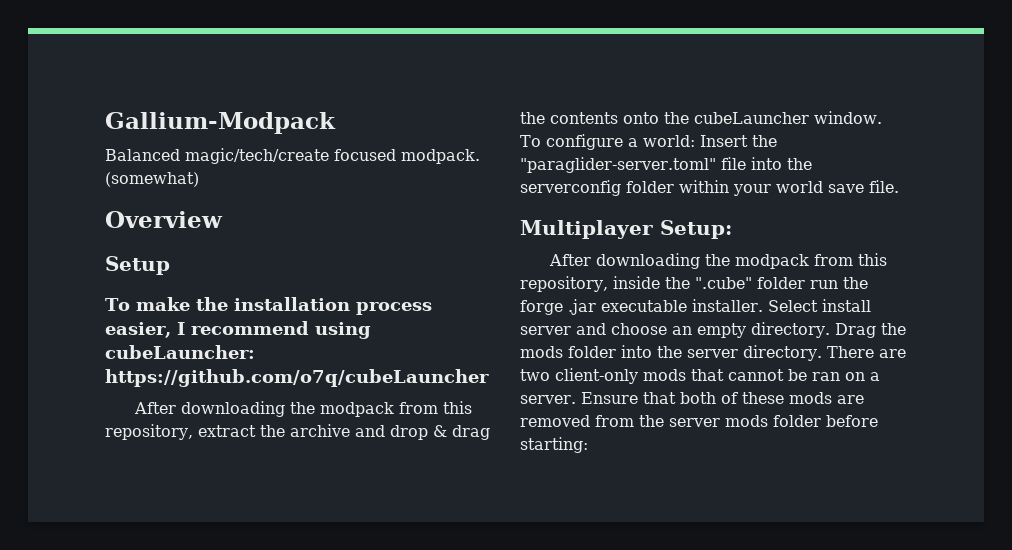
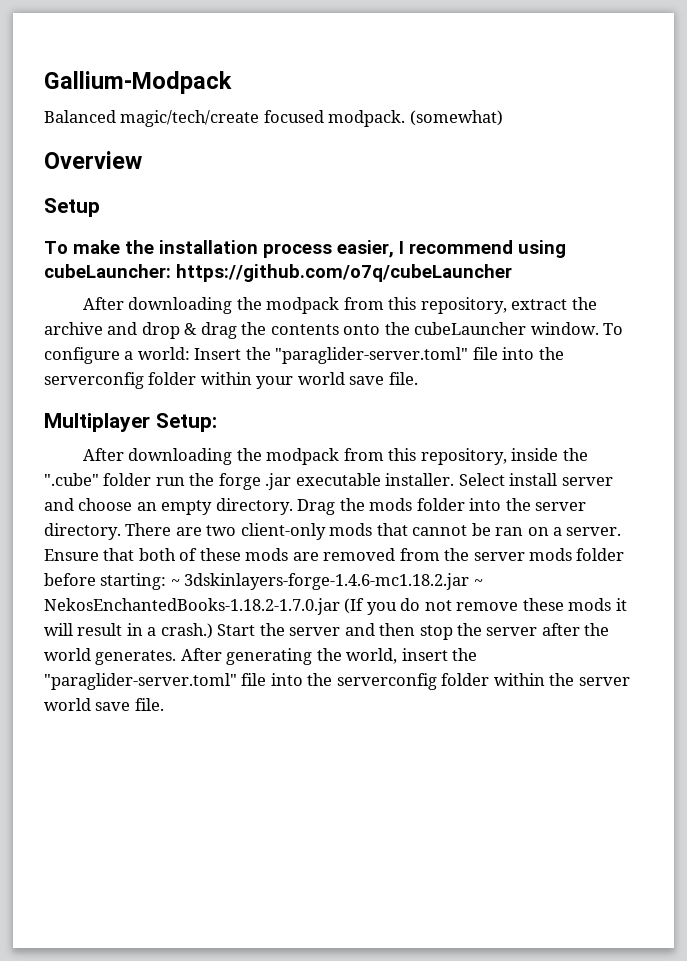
- Ensure that both of these mods are removed from the server mods folder before starting:
+ Ensure that both of these mods are removed from the server mods folder before starting: ~ 3dskinlayers-forge-1.4.6-mc1.18.2.jar ~ NekosEnchantedBooks-1.18.2-1.7.0.jar (If you do not remove these mods it will result in a crash.) Start the server and then stop the server after the world generates. After generating the world, insert the "paraglider-server.toml" file into the serverconfig folder within the server world save file.

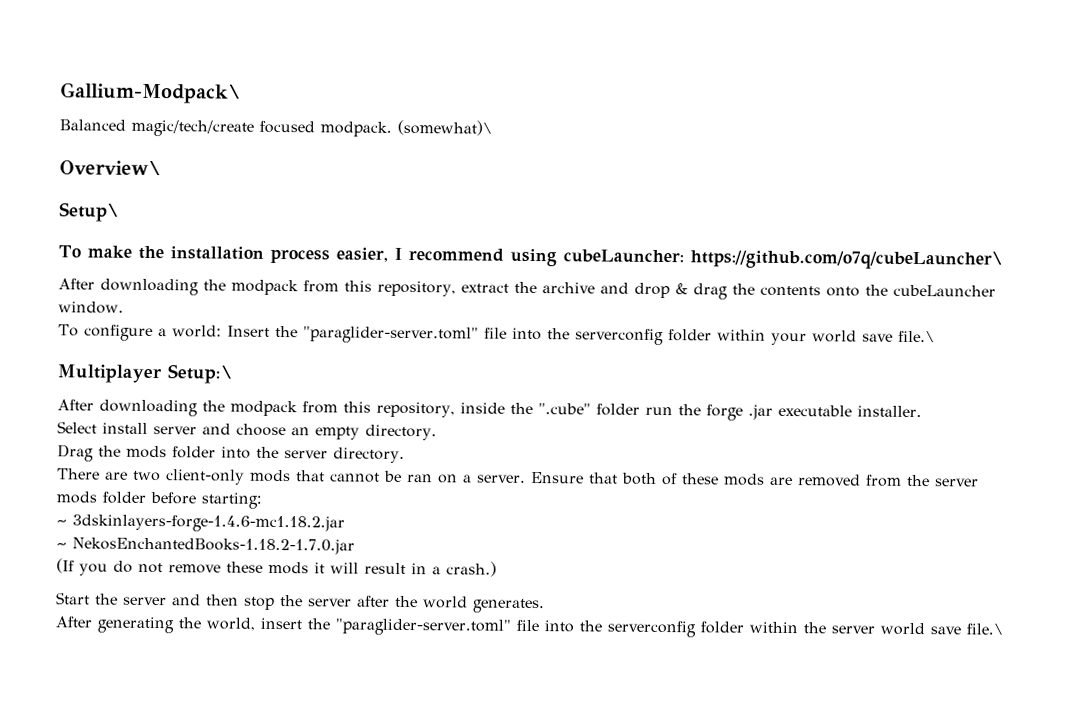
- Gallium-Modpack
+ Gallium-Modpack\
- (somewhat)
- Overview
- Setup
+ (somewhat)\
+ Overview\
+ Setup\
- To make the installation process easier, I recommend using cubeLauncher: https://github.com/o7q/cubeLauncher
+ To make the installation process easier, I recommend using cubeLauncher: https://github.com/o7q/cubeLauncher\
- After downloading the modpack from this repository, extract the archive and drop & drag the contents onto the cubeLauncher window. To configure a world: Insert the "paraglider-server.toml" file into the serverconfig folder within your world save file.
+ After downloading the modpack from this repository, extract the archive and drop & drag the contents onto the cubeLauncher window.
+ To configure a world: Insert the "paraglider-server.toml" file into the serverconfig folder within your world save file.\
- Multiplayer Setup:
+ Multiplayer Setup:\
- After downloading the modpack from this repository, inside the ".cube" folder run the forge .jar executable installer. Select install server and choose an empty directory. Drag the mods folder into the server directory. There are two client-only mods that cannot be ran on a server.
+ After downloading the modpack from this repository, inside the ".cube" folder run the forge .jar executable installer.
+ Select install server and choose an empty directory.
+ Drag the mods folder into the server directory.
+ There are two client-only mods that cannot be ran on a server.
- Ensure that both of these mods are removed from the server mods folder before starting: ~ 3dskinlayers-forge-1.4.6-mc1.18.2.jar ~ NekosEnchantedBooks-1.18.2-1.7.0.jar (If you do not remove these mods it will result in a crash.) Start the server and then stop the server after the world generates. After generating the world, insert the "paraglider-server.toml" file into the serverconfig folder within the server world save file.
+ Ensure that both of these mods are removed from the server mods folder before starting:
+ ~ 3dskinlayers-forge-1.4.6-mc1.18.2.jar
+ ~ NekosEnchantedBooks-1.18.2-1.7.0.jar
+ (If you do not remove these mods it will result in a crash.)
+ Start the server and then stop the server after the world generates.
+ After generating the world, insert the "paraglider-server.toml" file into the serverconfig folder within the server world save file.\

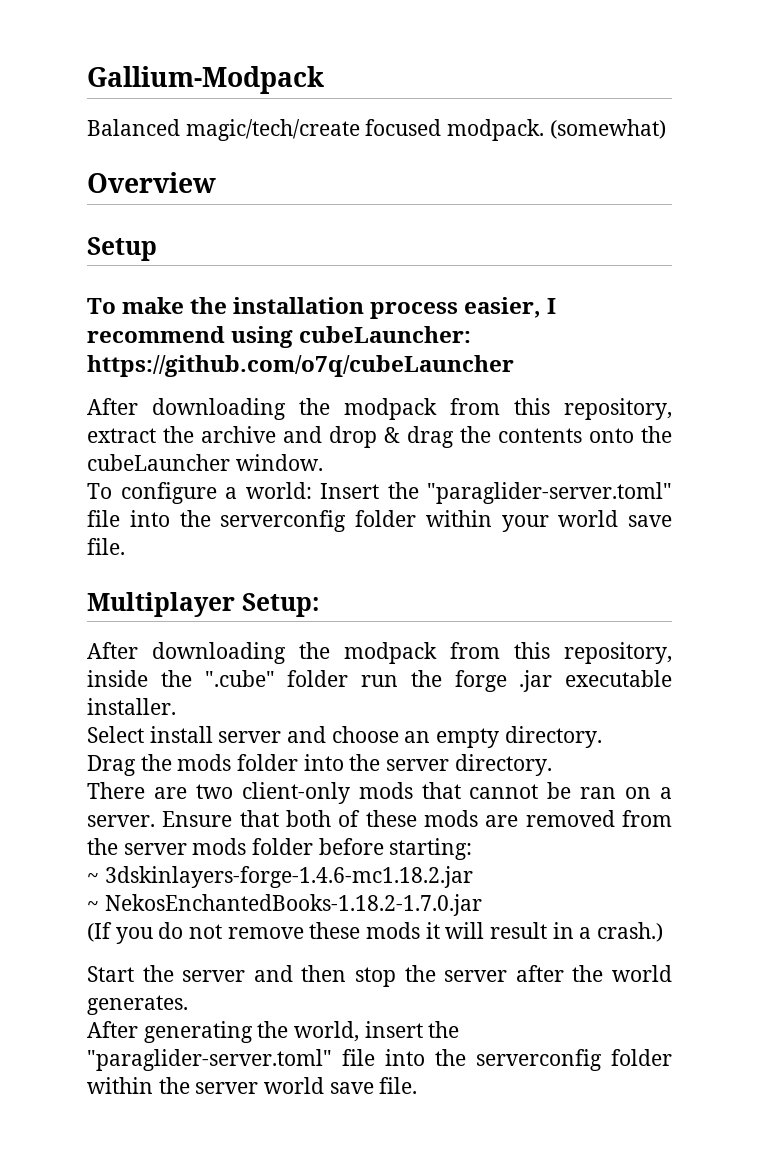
- Gallium-Modpack\
+ Gallium-Modpack
- (somewhat)\
- Overview\
- Setup\
+ (somewhat)
+ Overview
+ Setup
- To make the installation process easier, I recommend using cubeLauncher: https://github.com/o7q/cubeLauncher\
+ To make the installation process easier, I recommend using cubeLauncher: https://github.com/o7q/cubeLauncher
- To configure a world: Insert the "paraglider-server.toml" file into the serverconfig folder within your world save file.\
+ To configure a world: Insert the "paraglider-server.toml" file into the serverconfig folder within your world save file.
- Multiplayer Setup:\
+ Multiplayer Setup:
- After generating the world, insert the "paraglider-server.toml" file into the serverconfig folder within the server world save file.\
+ After generating the world, insert the "paraglider-server.toml" file into the serverconfig folder within the server world save file.

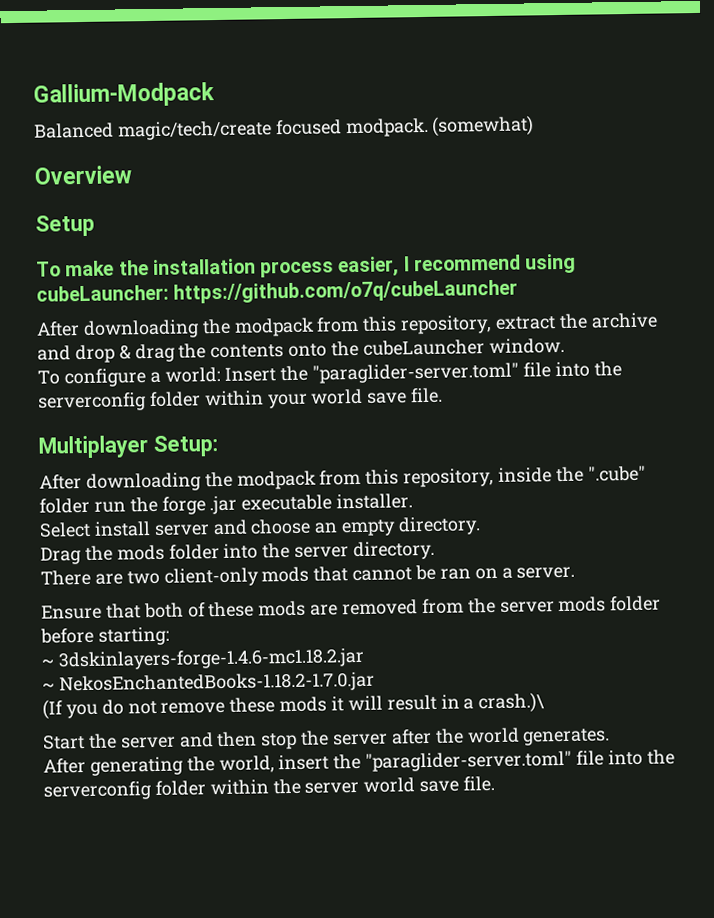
- There are two client-only mods that cannot be ran on a server. Ensure that both of these mods are removed from the server mods folder before starting:
+ There are two client-only mods that cannot be ran on a server.
+ Ensure that both of these mods are removed from the server mods folder before starting:
- (If you do not remove these mods it will result in a crash.)
+ (If you do not remove these mods it will result in a crash.)\

